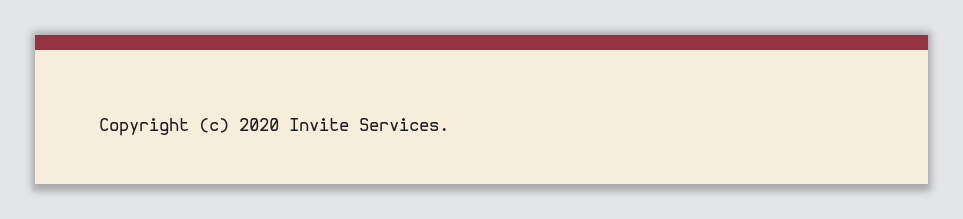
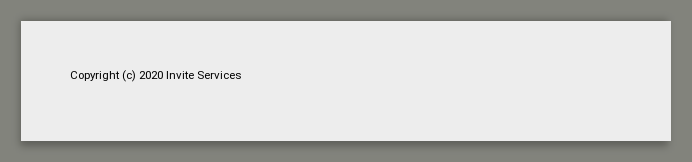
- Copyright (c) 2020 Invite Services.
+ Copyright (c) 2020 Invite Services

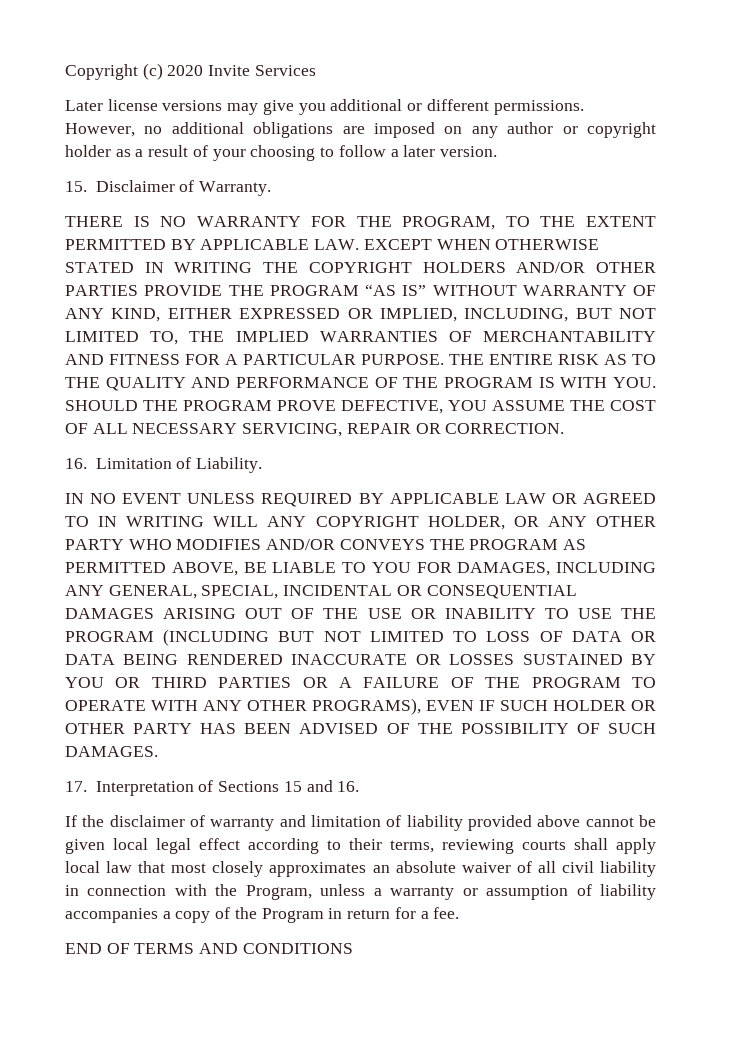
+ Later license versions may give you additional or different permissions. However, no additional obligations are imposed on any author or copyright holder as a result of your choosing to follow a later version.
+ 15. Disclaimer of Warranty.
+ THERE IS NO WARRANTY FOR THE PROGRAM, TO THE EXTENT PERMITTED BY APPLICABLE LAW. EXCEPT WHEN OTHERWISE STATED IN WRITING THE COPYRIGHT HOLDERS AND/OR OTHER PARTIES PROVIDE THE PROGRAM “AS IS” WITHOUT WARRANTY OF ANY KIND, EITHER EXPRESSED OR IMPLIED, INCLUDING, BUT NOT LIMITED TO, THE IMPLIED WARRANTIES OF MERCHANTABILITY AND FITNESS FOR A PARTICULAR PURPOSE. THE ENTIRE RISK AS TO THE QUALITY AND PERFORMANCE OF THE PROGRAM IS WITH YOU. SHOULD THE PROGRAM PROVE DEFECTIVE, YOU ASSUME THE COST OF ALL NECESSARY SERVICING, REPAIR OR CORRECTION.
+ 16. Limitation of Liability.
+ IN NO EVENT UNLESS REQUIRED BY APPLICABLE LAW OR AGREED TO IN WRITING WILL ANY COPYRIGHT HOLDER, OR ANY OTHER PARTY WHO MODIFIES AND/OR CONVEYS THE PROGRAM AS PERMITTED ABOVE, BE LIABLE TO YOU FOR DAMAGES, INCLUDING ANY GENERAL, SPECIAL, INCIDENTAL OR CONSEQUENTIAL DAMAGES ARISING OUT OF THE USE OR INABILITY TO USE THE PROGRAM (INCLUDING BUT NOT LIMITED TO LOSS OF DATA OR DATA BEING RENDERED INACCURATE OR LOSSES SUSTAINED BY YOU OR THIRD PARTIES OR A FAILURE OF THE PROGRAM TO OPERATE WITH ANY OTHER PROGRAMS), EVEN IF SUCH HOLDER OR OTHER PARTY HAS BEEN ADVISED OF THE POSSIBILITY OF SUCH DAMAGES.
+ 17. Interpretation of Sections 15 and 16.
+ If the disclaimer of warranty and limitation of liability provided above cannot be given local legal effect according to their terms, reviewing courts shall apply local law that most closely approximates an absolute waiver of all civil liability in connection with the Program, unless a warranty or assumption of liability accompanies a copy of the Program in return for a fee.
+ END OF TERMS AND CONDITIONS

